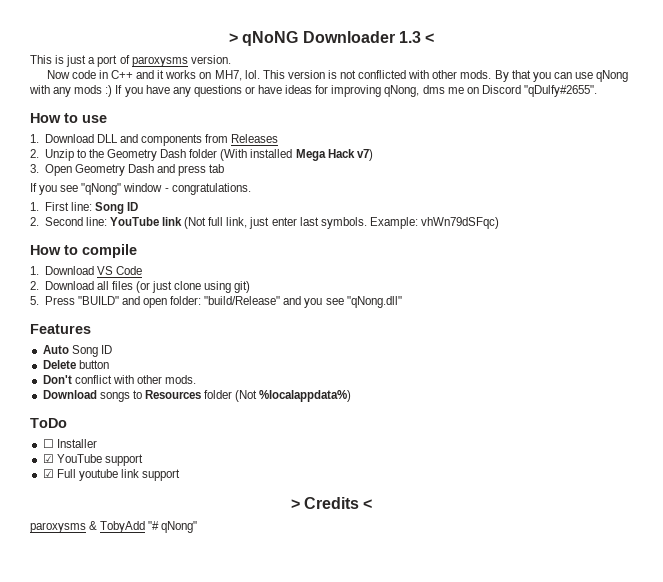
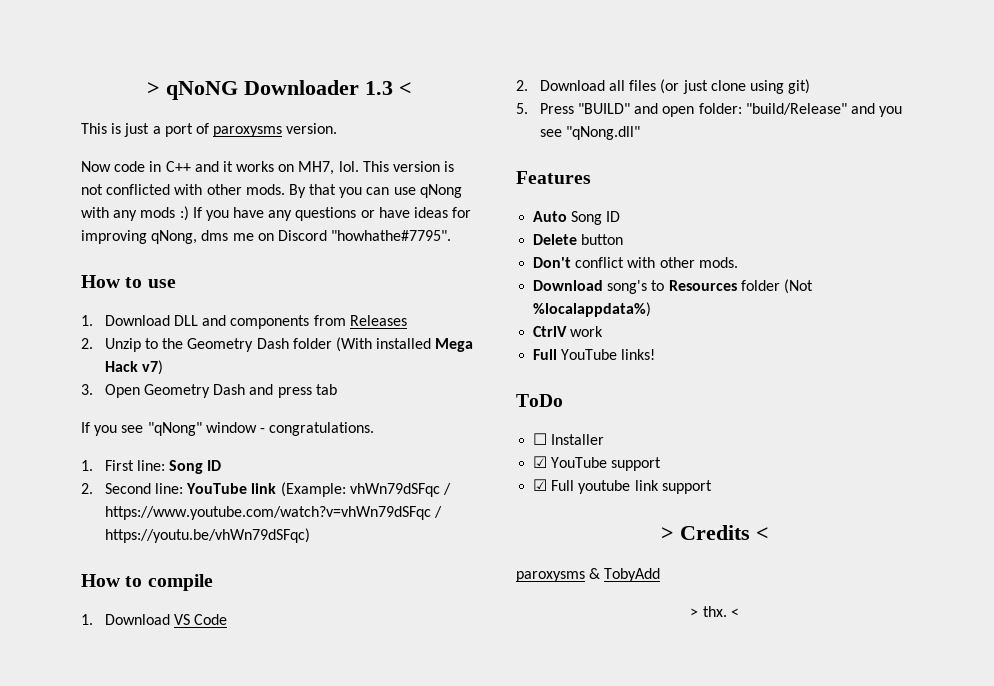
- By that you can use qNong with any mods :) If you have any questions or have ideas for improving qNong, dms me on Discord "qDulfy#2655".
+ By that you can use qNong with any mods :) If you have any questions or have ideas for improving qNong, dms me on Discord "howhathe#7795".
- 2. Second line: YouTube link (Not full link, just enter last symbols. Example: vhWn79dSFqc)
+ 2. Second line: YouTube link (Example: vhWn79dSFqc / https://www.youtube.com/watch?v=vhWn79dSFqc / https://youtu.be/vhWn79dSFqc)
- Download songs to Resources folder (Not %localappdata%)
+ Download song's to Resources folder (Not %localappdata%)
+ CtrlV work
+ Full YouTube links!
- paroxysms & TobyAdd "# qNong"
+ paroxysms & TobyAdd
+ > thx. <

